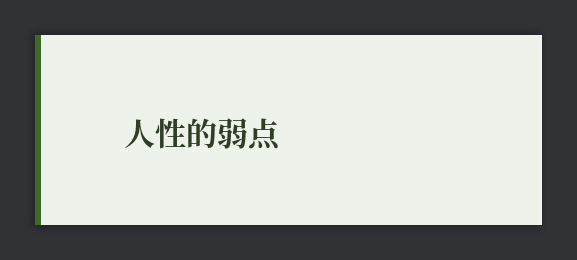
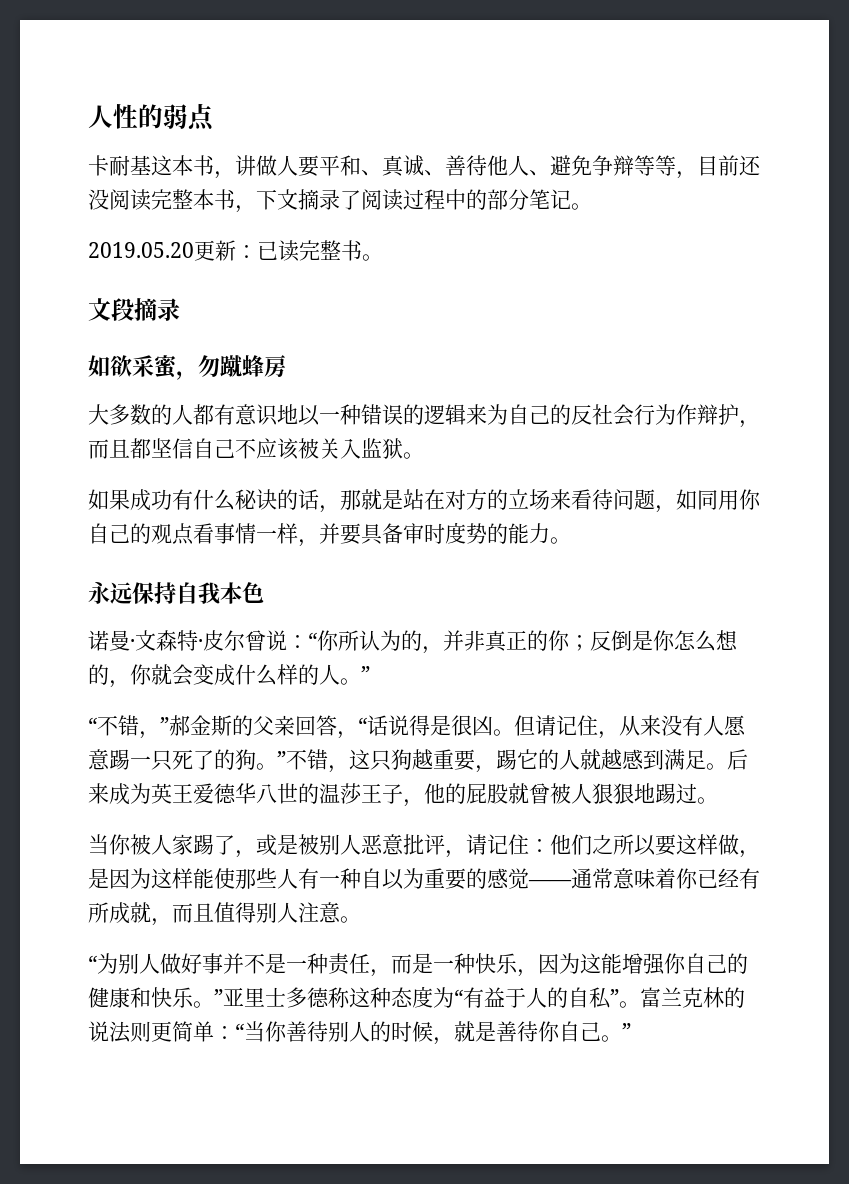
+ 卡耐基这本书，讲做人要平和、真诚、善待他人、避免争辩等等，目前还没阅读完整本书，下文摘录了阅读过程中的部分笔记。
+ 2019.05.20更新：已读完整书。
+ 文段摘录
+ 如欲采蜜，勿蹴蜂房
+ 大多数的人都有意识地以一种错误的逻辑来为自己的反社会行为作辩护，而且都坚信自己不应该被关入监狱。
+ 如果成功有什么秘诀的话，那就是站在对方的立场来看待问题，如同用你自己的观点看事情一样，并要具备审时度势的能力。
+ 永远保持自我本色
+ 诺曼·文森特·皮尔曾说：“你所认为的，并非真正的你；反倒是你怎么想的，你就会变成什么样的人。”
+ “不错，”郝金斯的父亲回答，“话说得是很凶。但请记住，从来没有人愿意踢一只死了的狗。”不错，这只狗越重要，踢它的人就越感到满足。后来成为英王爱德华八世的温莎王子，他的屁股就曾被人狠狠地踢过。
+ 当你被人家踢了，或是被别人恶意批评，请记住：他们之所以要这样做，是因为这样能使那些人有一种自以为重要的感觉——通常意味着你已经有所成就，而且值得别人注意。
+ “为别人做好事并不是一种责任，而是一种快乐，因为这能增强你自己的健康和快乐。”亚里士多德称这种态度为“有益于人的自私”。富兰克林的说法则更简单：“当你善待别人的时候，就是善待你自己。”

